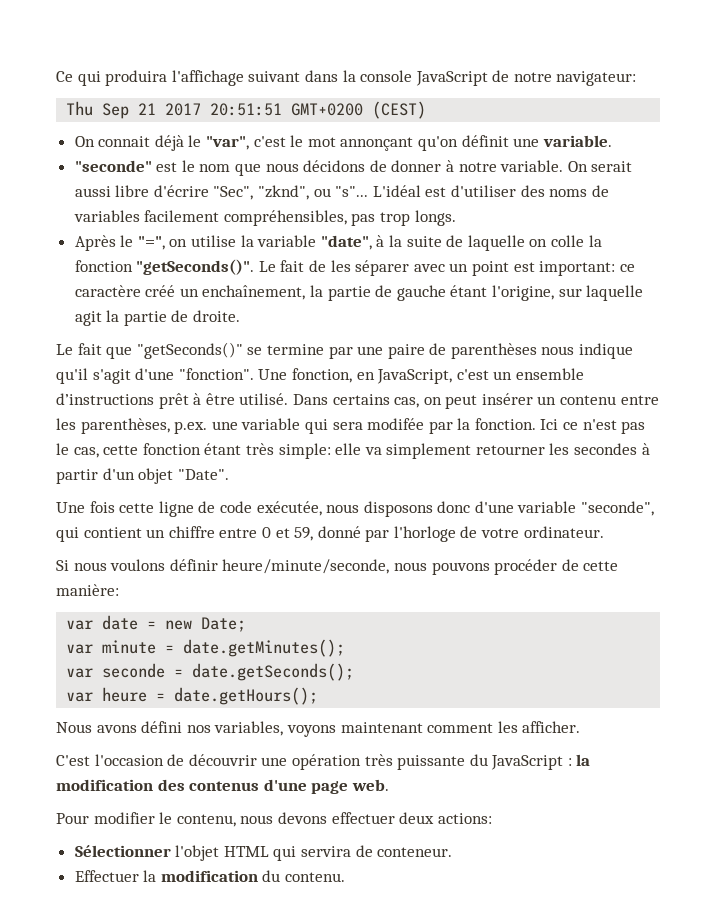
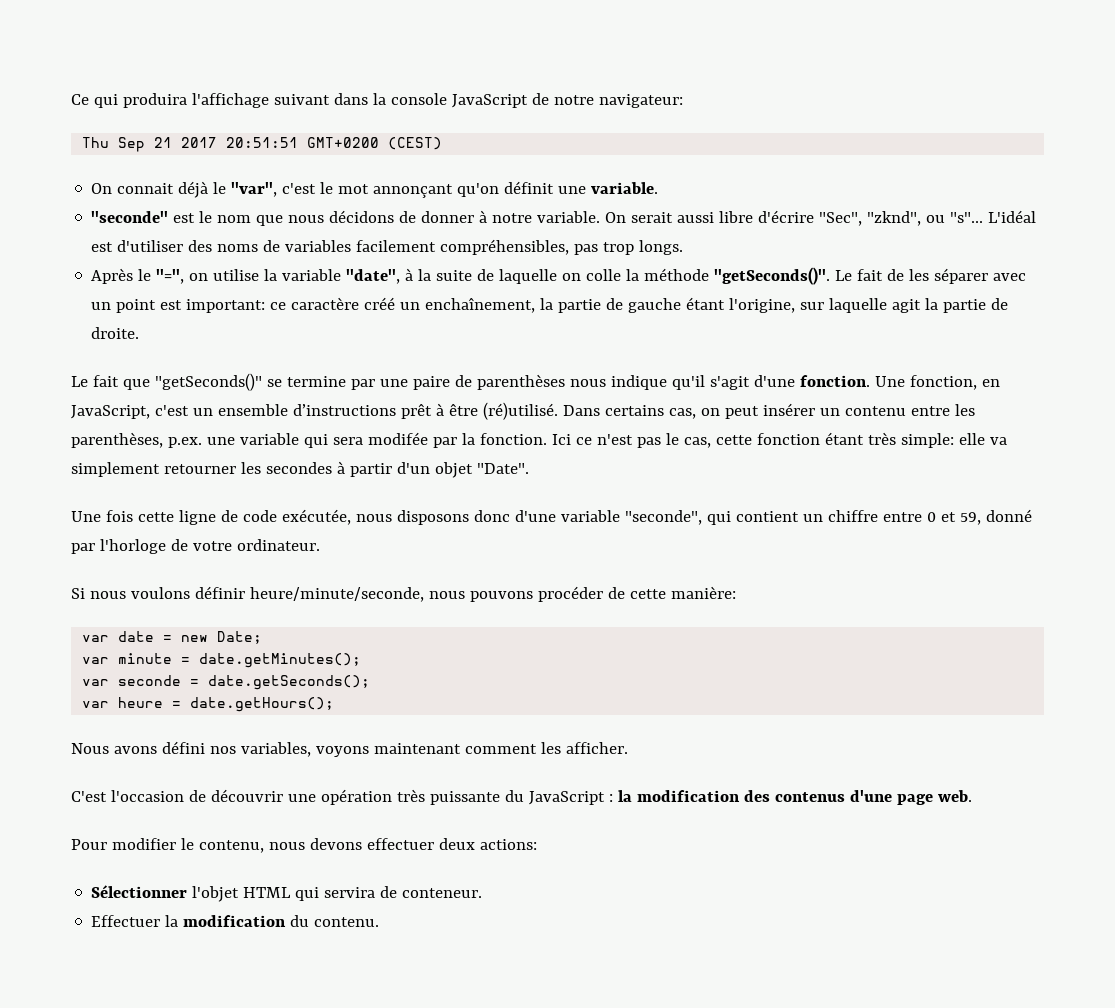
- Après le "=", on utilise la variable "date", à la suite de laquelle on colle la fonction "getSeconds()".
+ Après le "=", on utilise la variable "date", à la suite de laquelle on colle la méthode "getSeconds()".
- Le fait que "getSeconds()" se termine par une paire de parenthèses nous indique qu'il s'agit d'une "fonction".
+ Le fait que "getSeconds()" se termine par une paire de parenthèses nous indique qu'il s'agit d'une fonction.
- Une fonction, en JavaScript, c'est un ensemble d’instructions prêt à être utilisé.
+ Une fonction, en JavaScript, c'est un ensemble d’instructions prêt à être (ré)utilisé.

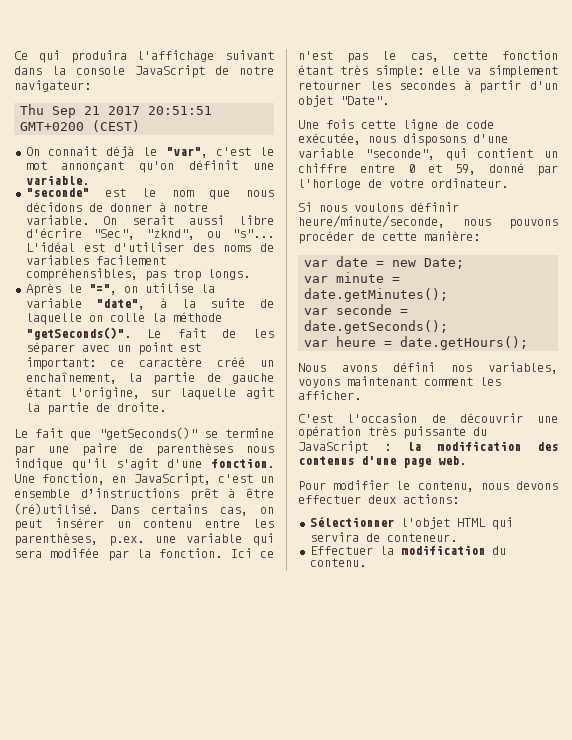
- Une fois cette ligne de code exécutée, nous disposons donc d'une variable "seconde", qui contient un chiffre entre 0 et 59, donné par l'horloge de votre ordinateur.
+ Une fois cette ligne de code exécutée, nous disposons d'une variable "seconde", qui contient un chiffre entre 0 et 59, donné par l'horloge de votre ordinateur.

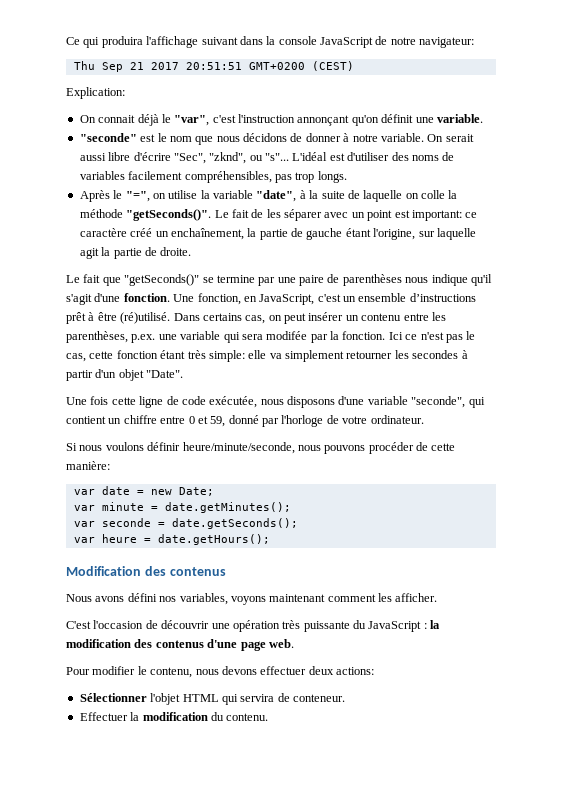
+ Explication:
- On connait déjà le "var", c'est le mot annonçant qu'on définit une variable.
+ On connait déjà le "var", c'est l'instruction annonçant qu'on définit une variable.
+ Modification des contenus

